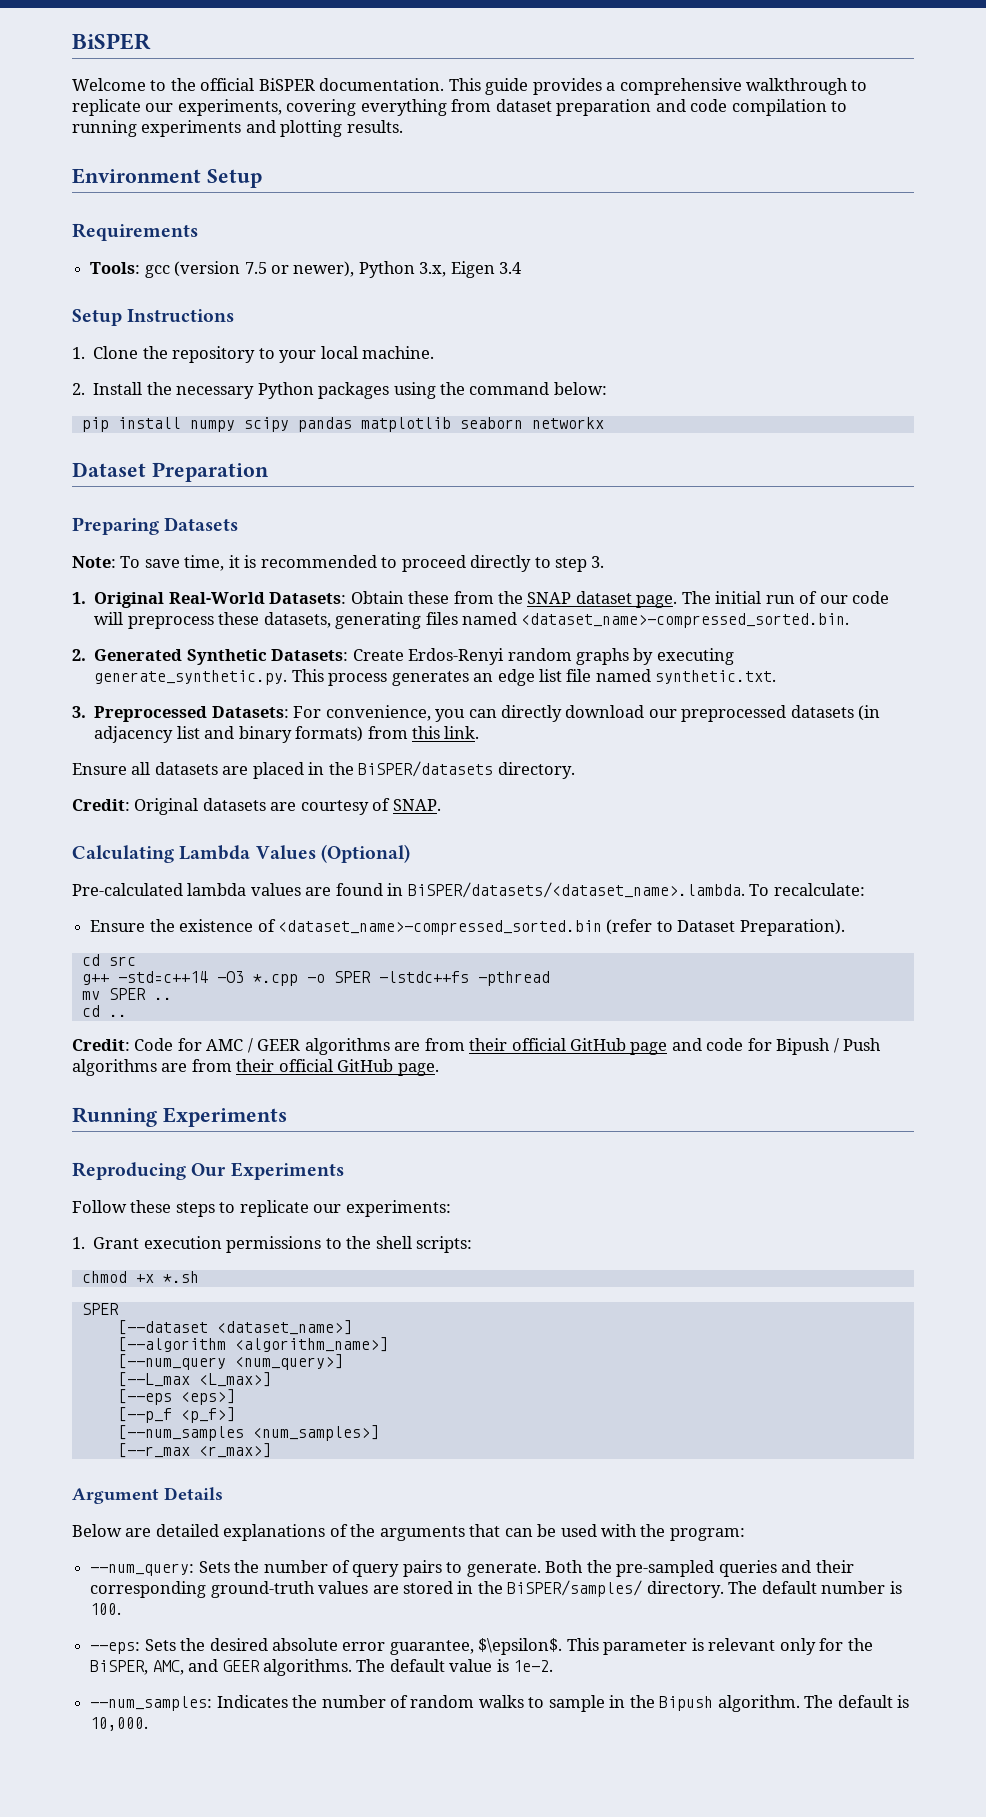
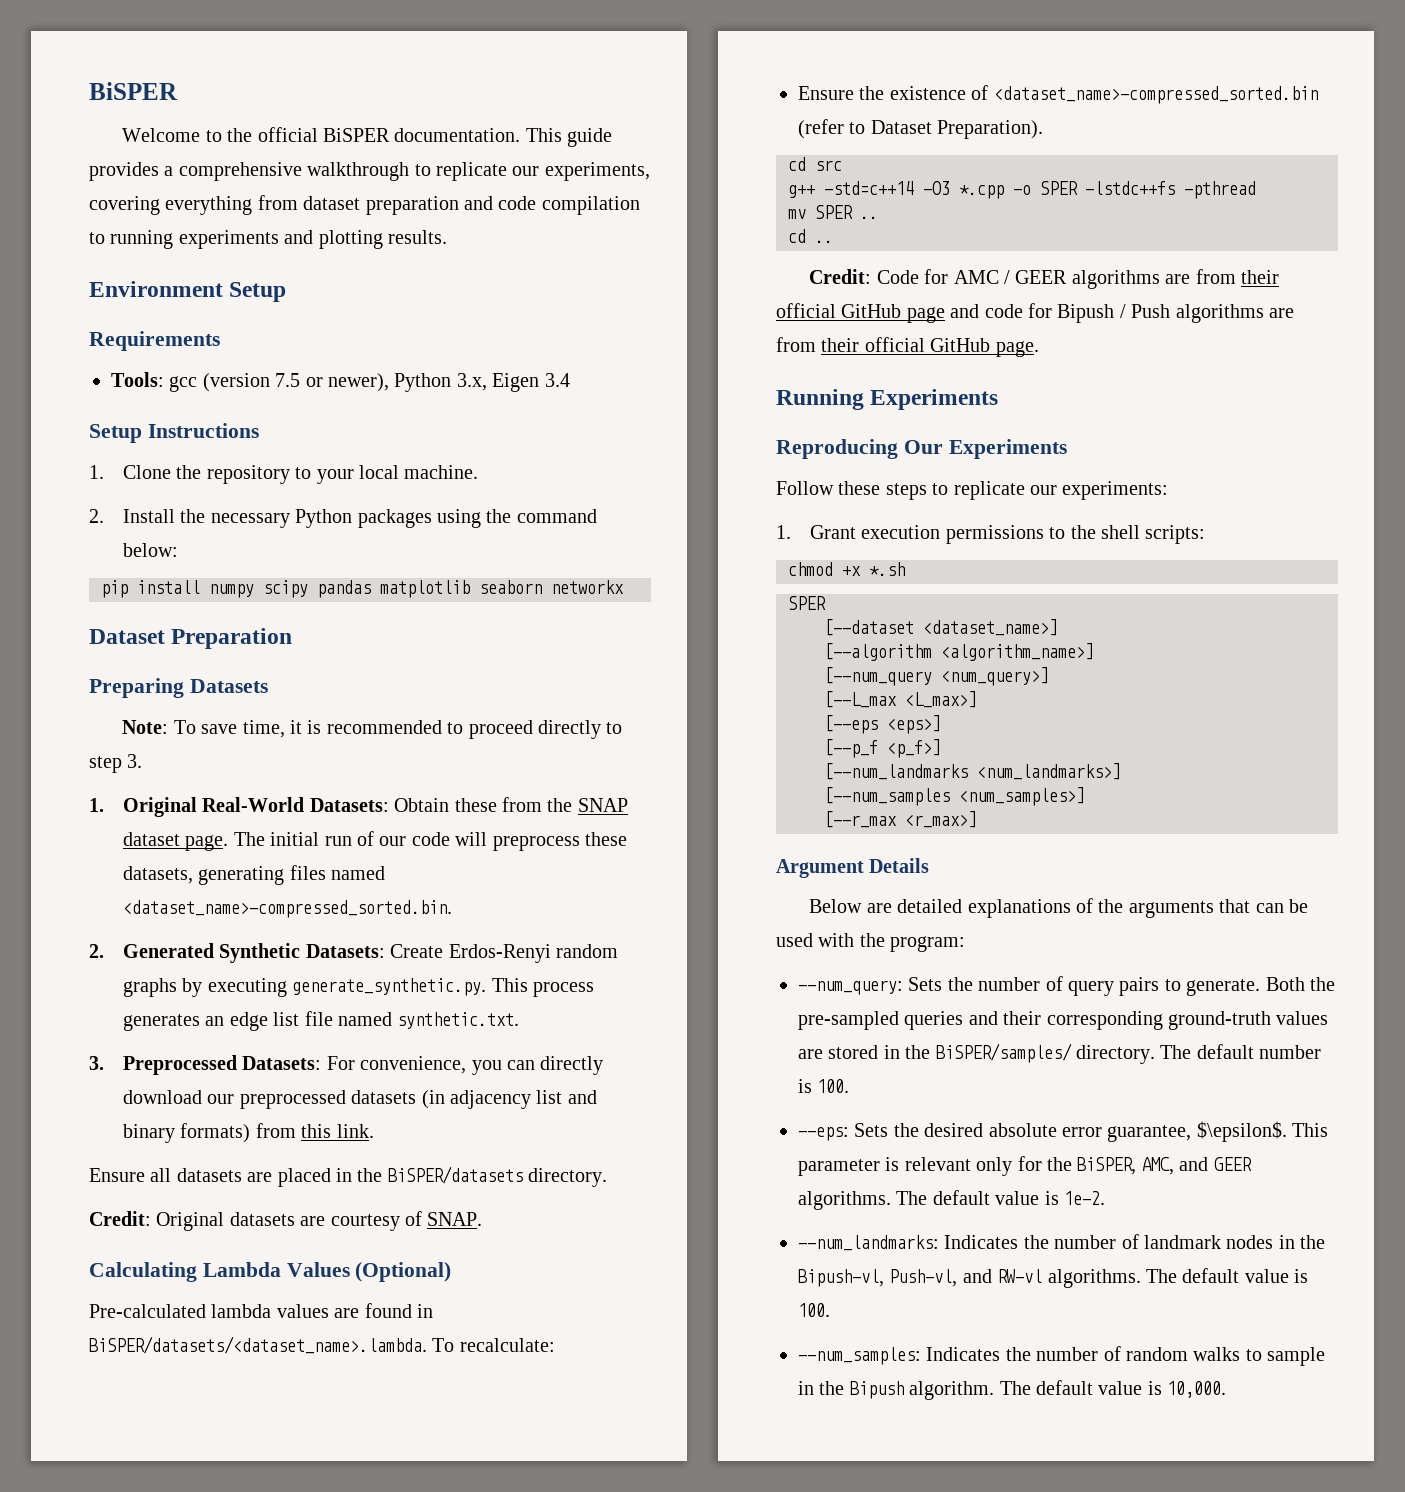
+ [--num_landmarks <num_landmarks>]
+ --num_landmarks: Indicates the number of landmark nodes in the Bipush-vl, Push-vl, and RW-vl algorithms. The default value is 100.
- The default is 10,000.
+ The default value is 10,000.

